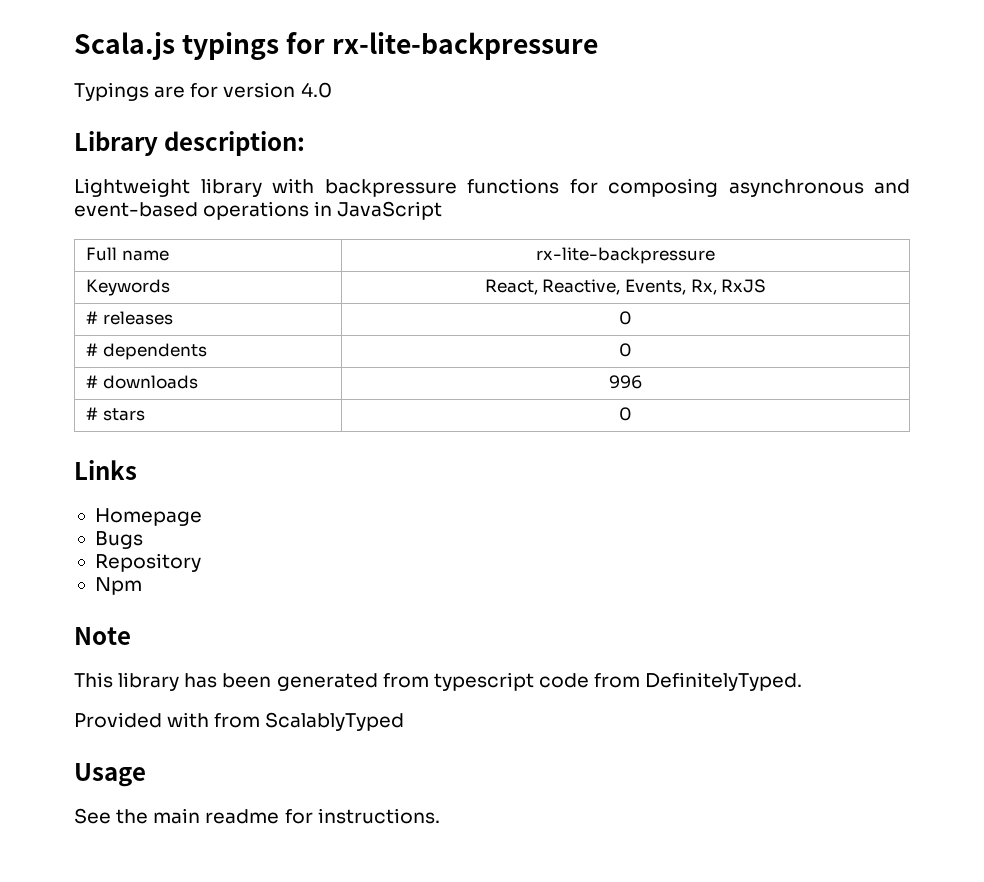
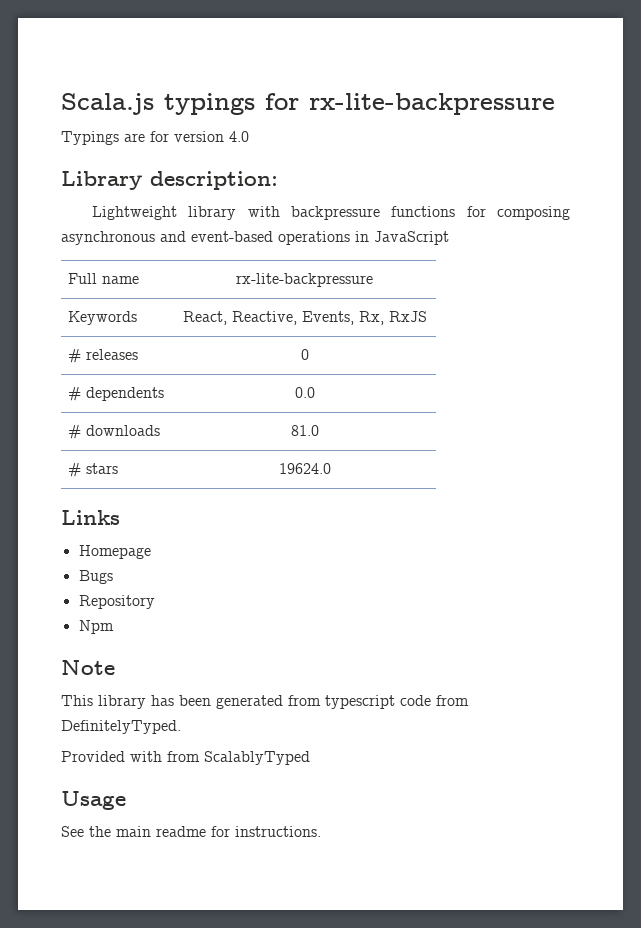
- # dependents | 0
+ # dependents | 0.0
- # downloads | 996
+ # downloads | 81.0
- # stars | 0
+ # stars | 19624.0

